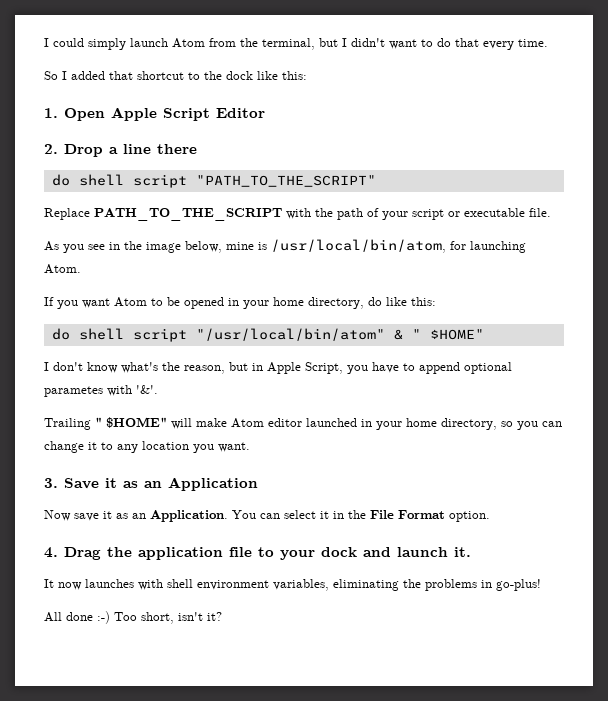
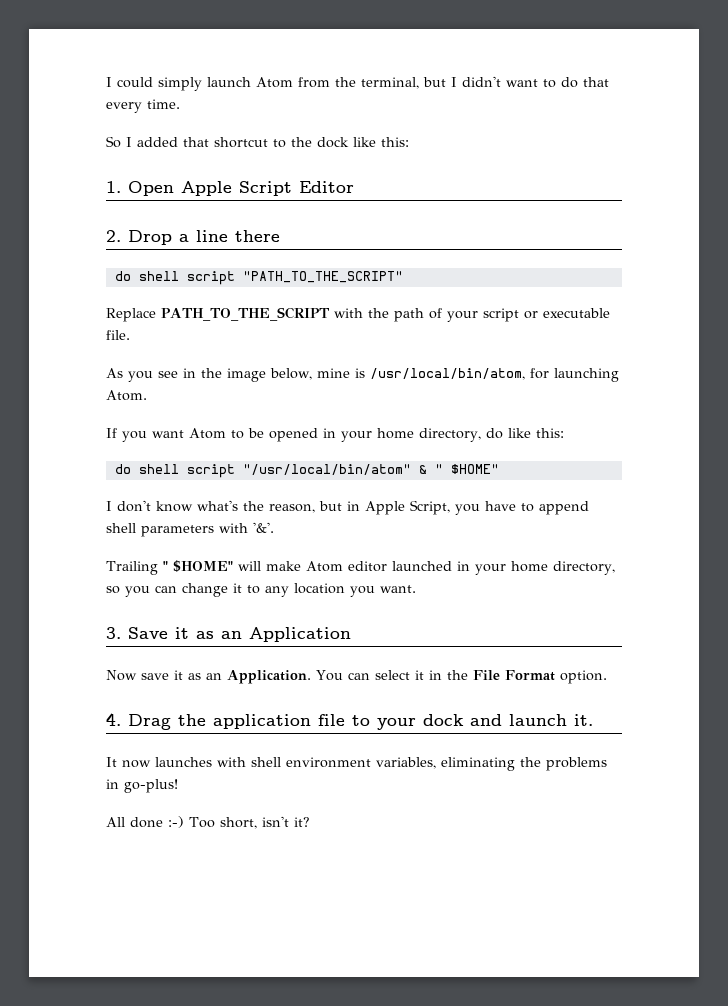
- I don't know what's the reason, but in Apple Script, you have to append optional parametes with '&'.
+ I don't know what's the reason, but in Apple Script, you have to append shell parameters with '&'.

